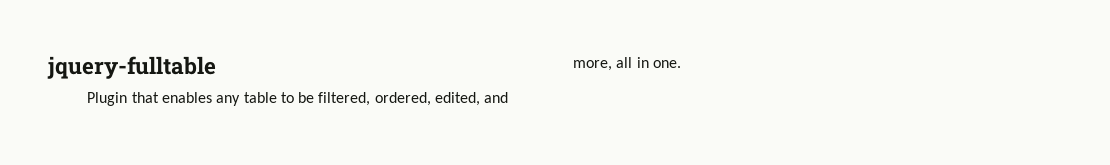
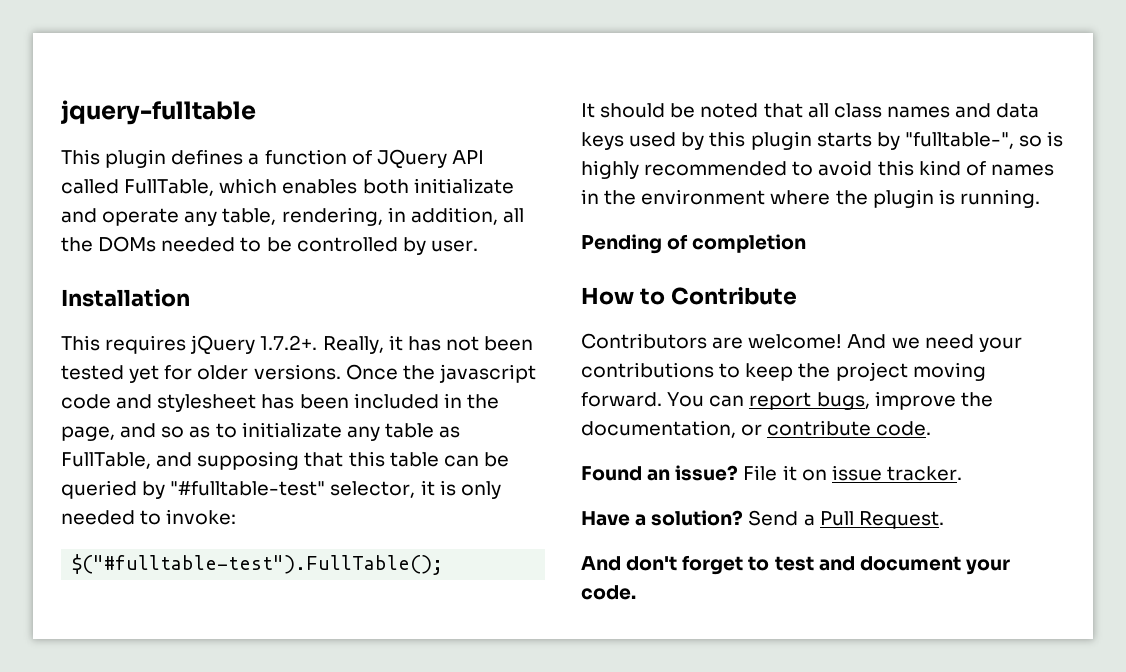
- Plugin that enables any table to be filtered, ordered, edited, and more, all in one.
+ This plugin defines a function of JQuery API called FullTable, which enables both initializate and operate any table, rendering, in addition, all the DOMs needed to be controlled by user.
+ Installation
+ This requires jQuery 1.7.2+. Really, it has not been tested yet for older versions. Once the javascript code and stylesheet has been included in the page, and so as to initializate any table as FullTable, and supposing that this table can be queried by "#fulltable-test" selector, it is only needed to invoke:
+ $("#fulltable-test").FullTable();
+ It should be noted that all class names and data keys used by this plugin starts by "fulltable-", so is highly recommended to avoid this kind of names in the environment where the plugin is running.
+ Pending of completion
+ How to Contribute
+ Contributors are welcome! And we need your contributions to keep the project moving forward. You can report bugs, improve the documentation, or contribute code.
+ Found an issue? File it on issue tracker.
+ Have a solution? Send a Pull Request.
+ And don't forget to test and document your code.

